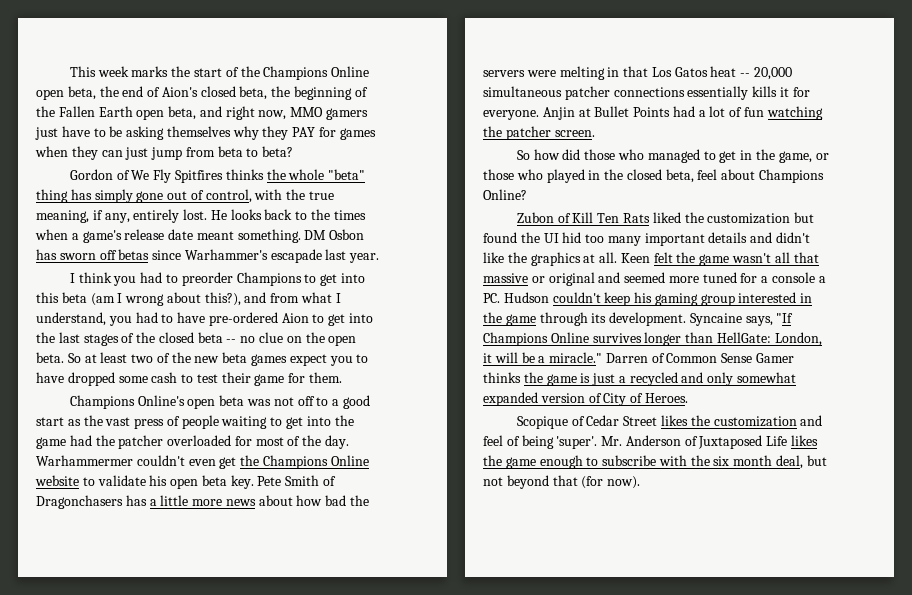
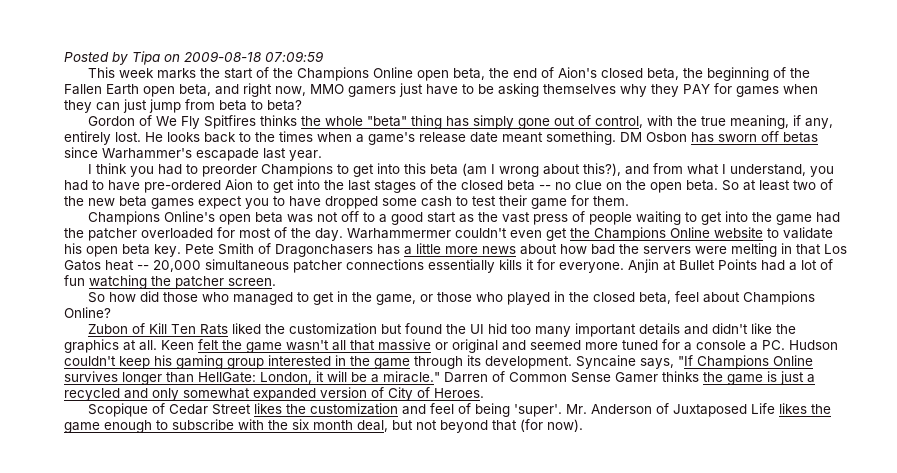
+ Posted by Tipa on 2009-08-18 07:09:59

